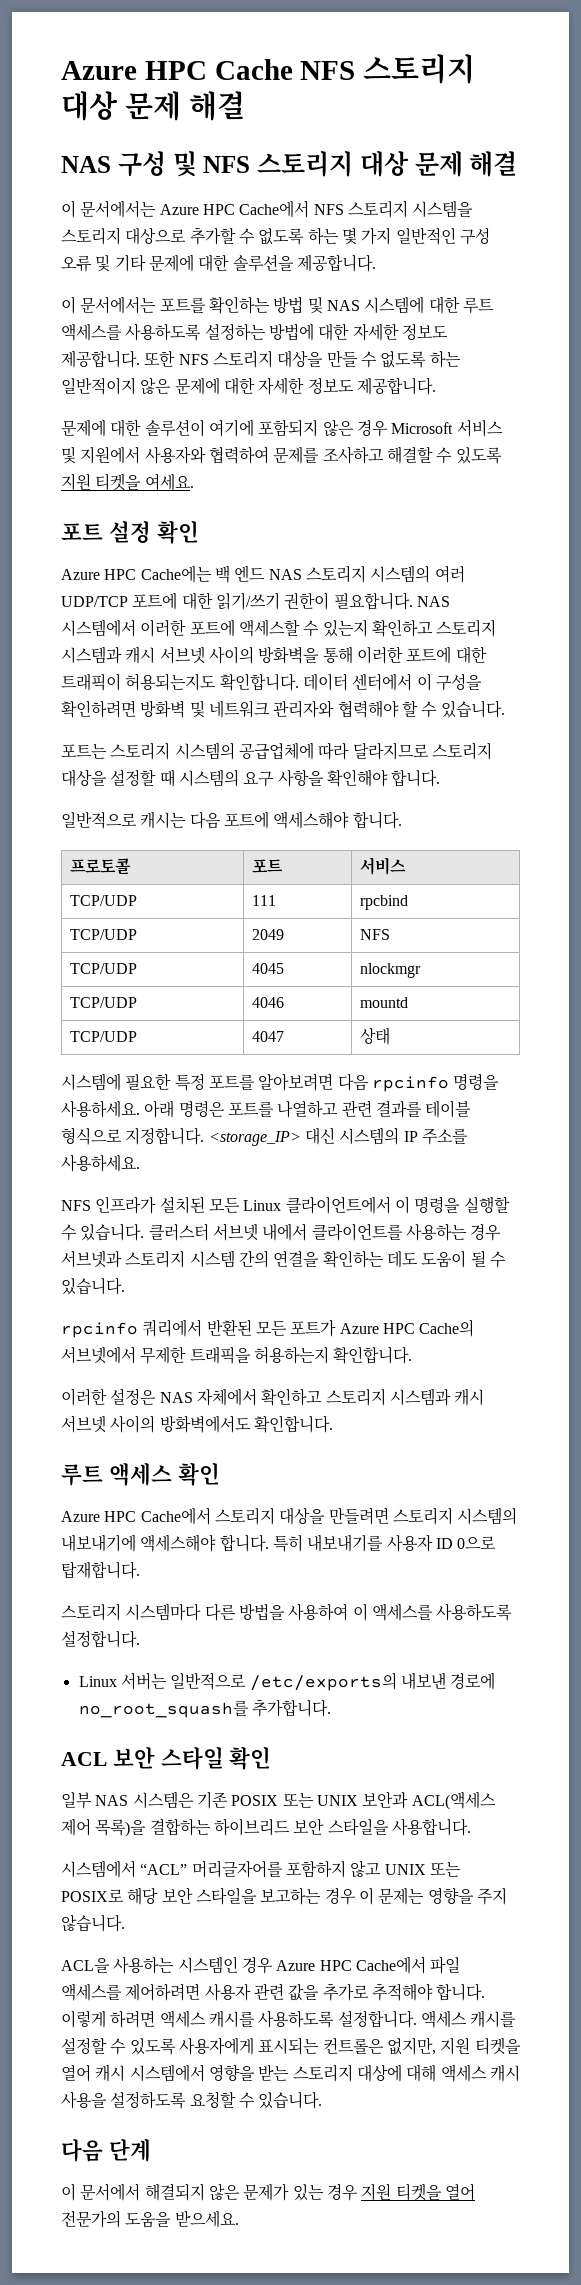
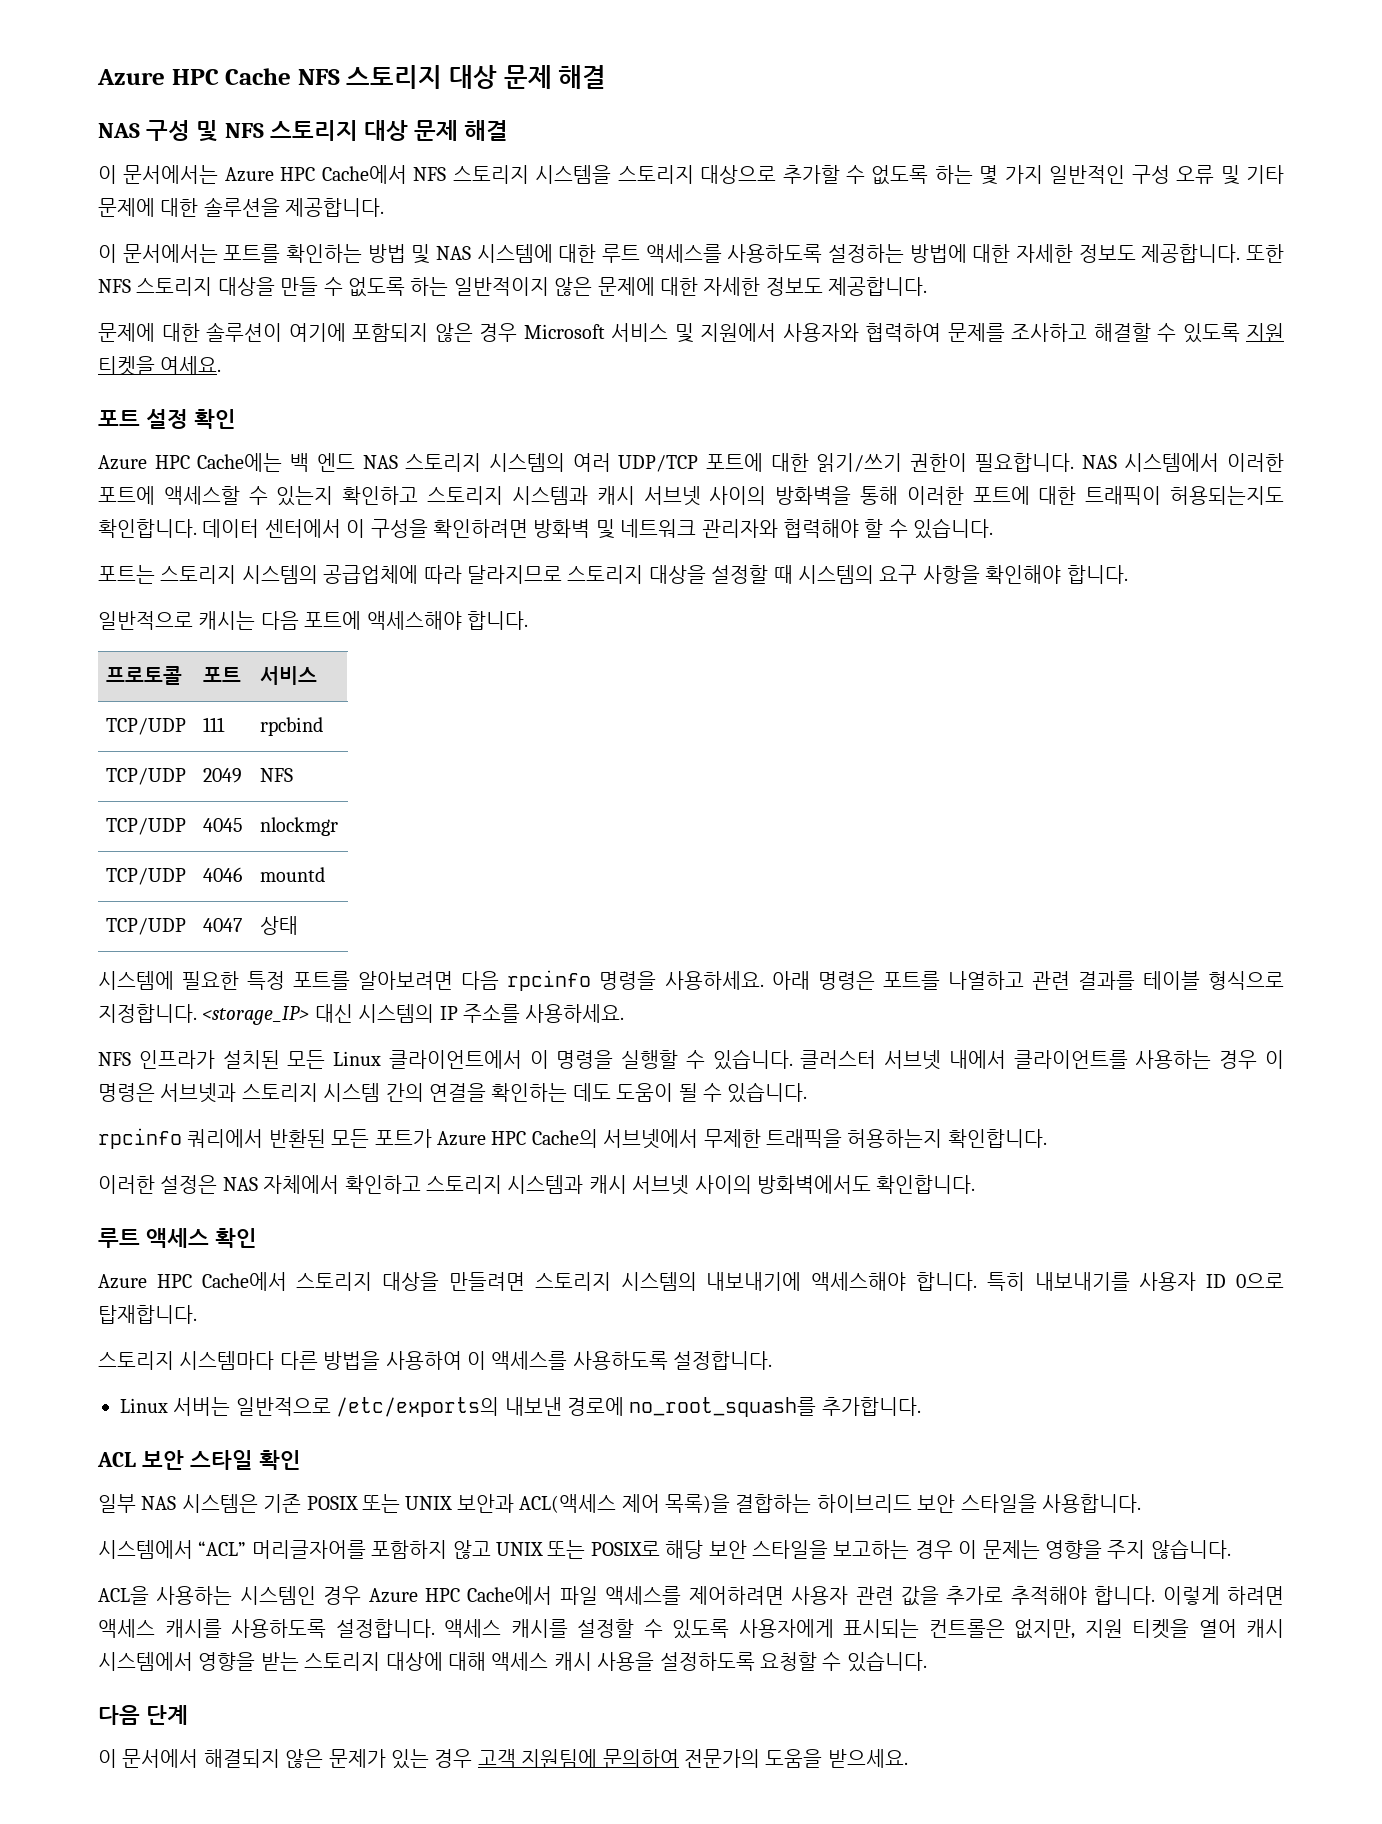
- 클러스터 서브넷 내에서 클라이언트를 사용하는 경우 서브넷과 스토리지 시스템 간의 연결을 확인하는 데도 도움이 될 수 있습니다.
+ 클러스터 서브넷 내에서 클라이언트를 사용하는 경우 이 명령은 서브넷과 스토리지 시스템 간의 연결을 확인하는 데도 도움이 될 수 있습니다.
- 이 문서에서 해결되지 않은 문제가 있는 경우 지원 티켓을 열어 전문가의 도움을 받으세요.
+ 이 문서에서 해결되지 않은 문제가 있는 경우 고객 지원팀에 문의하여 전문가의 도움을 받으세요.

